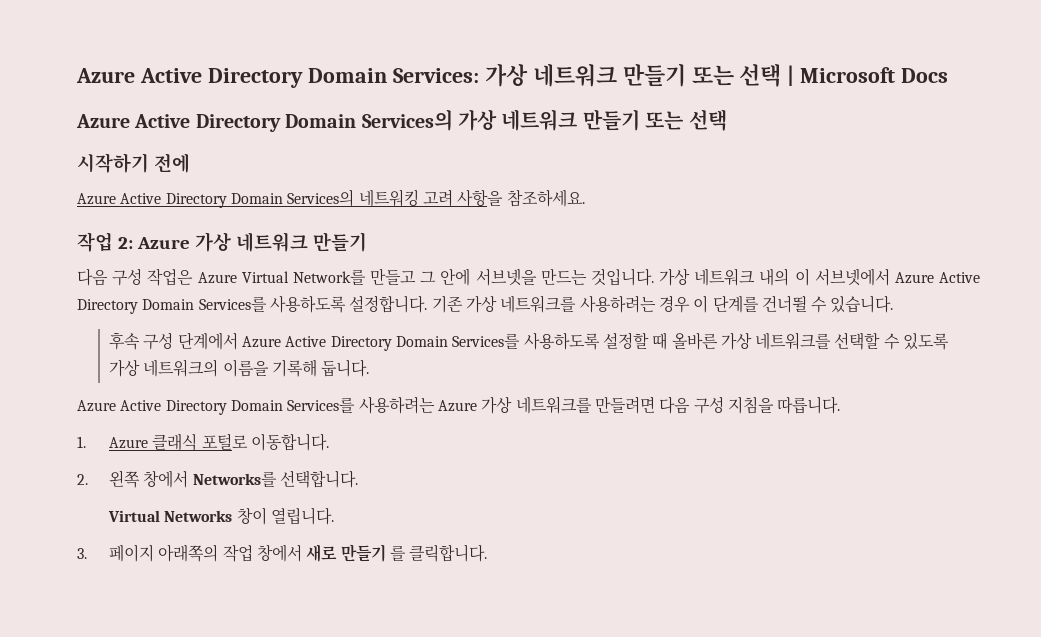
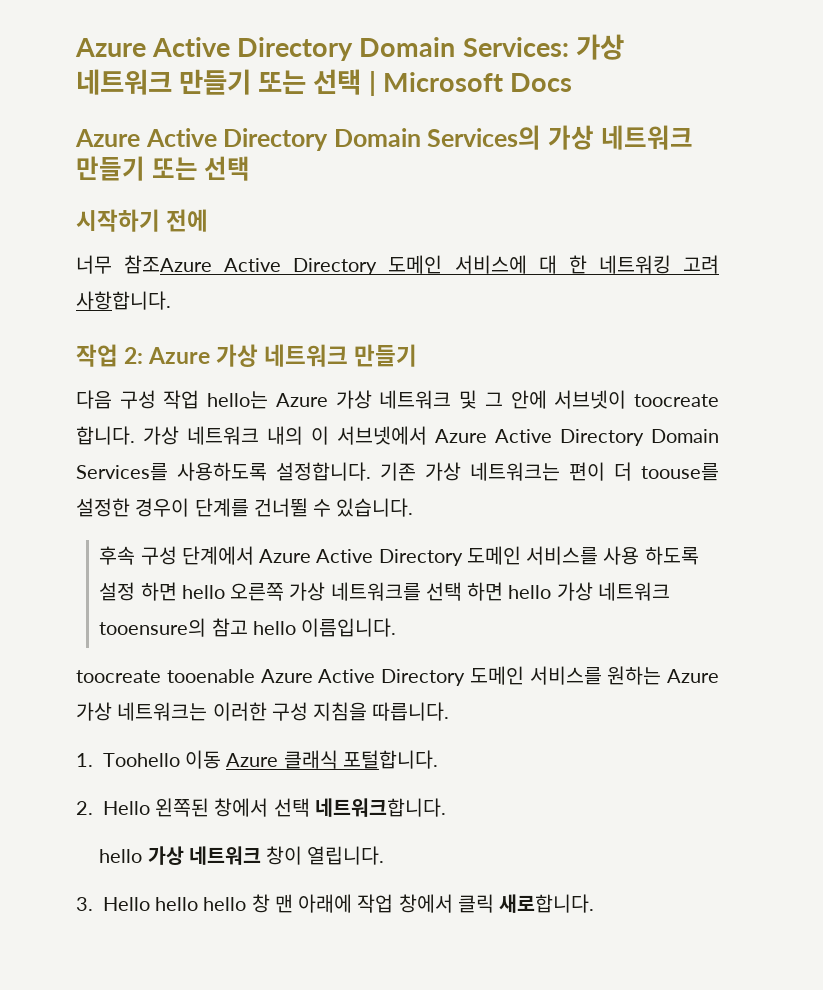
- Azure Active Directory Domain Services의 네트워킹 고려 사항을 참조하세요.
+ 너무 참조Azure Active Directory 도메인 서비스에 대 한 네트워킹 고려 사항합니다.
- 다음 구성 작업은 Azure Virtual Network를 만들고 그 안에 서브넷을 만드는 것입니다.
+ 다음 구성 작업 hello는 Azure 가상 네트워크 및 그 안에 서브넷이 toocreate 합니다.
- 기존 가상 네트워크를 사용하려는 경우 이 단계를 건너뛸 수 있습니다.
+ 기존 가상 네트워크는 편이 더 toouse를 설정한 경우이 단계를 건너뛸 수 있습니다.
- 후속 구성 단계에서 Azure Active Directory Domain Services를 사용하도록 설정할 때 올바른 가상 네트워크를 선택할 수 있도록 가상 네트워크의 이름을 기록해 둡니다.
- Azure Active Directory Domain Services를 사용하려는 Azure 가상 네트워크를 만들려면 다음 구성 지침을 따릅니다.
- 1. Azure 클래식 포털로 이동합니다.
- 2. 왼쪽 창에서 Networks를 선택합니다.
- Virtual Networks 창이 열립니다.
- 3. 페이지 아래쪽의 작업 창에서 새로 만들기 를 클릭합니다.
+ 후속 구성 단계에서 Azure Active Directory 도메인 서비스를 사용 하도록 설정 하면 hello 오른쪽 가상 네트워크를 선택 하면 hello 가상 네트워크 tooensure의 참고 hello 이름입니다.
+ toocreate tooenable Azure Active Directory 도메인 서비스를 원하는 Azure 가상 네트워크는 이러한 구성 지침을 따릅니다.
+ 1. Toohello 이동 Azure 클래식 포털합니다.
+ 2. Hello 왼쪽된 창에서 선택 네트워크합니다.
+ hello 가상 네트워크 창이 열립니다.
+ 3. Hello hello hello 창 맨 아래에 작업 창에서 클릭 새로합니다.

